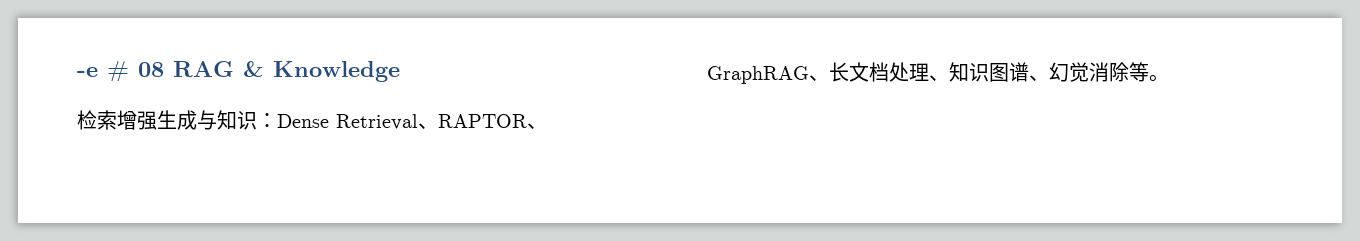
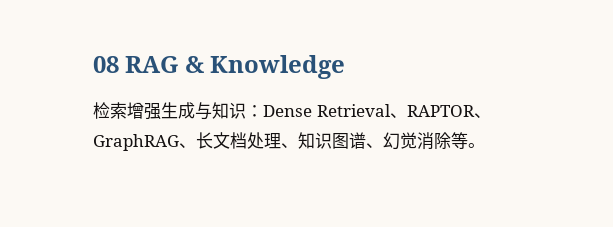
- -e # 08 RAG & Knowledge
+ 08 RAG & Knowledge

